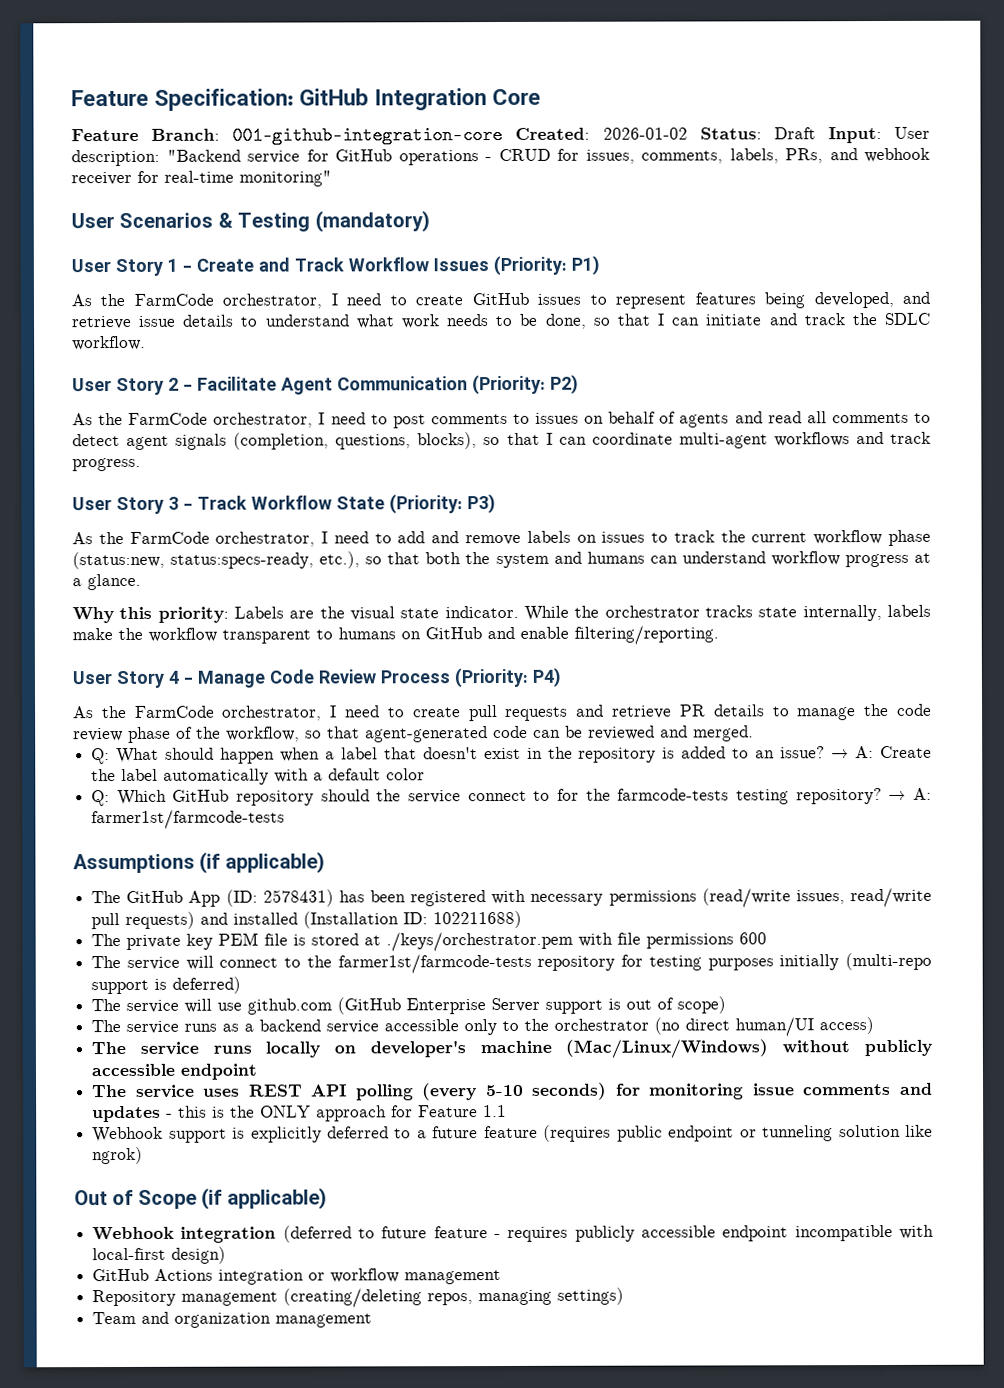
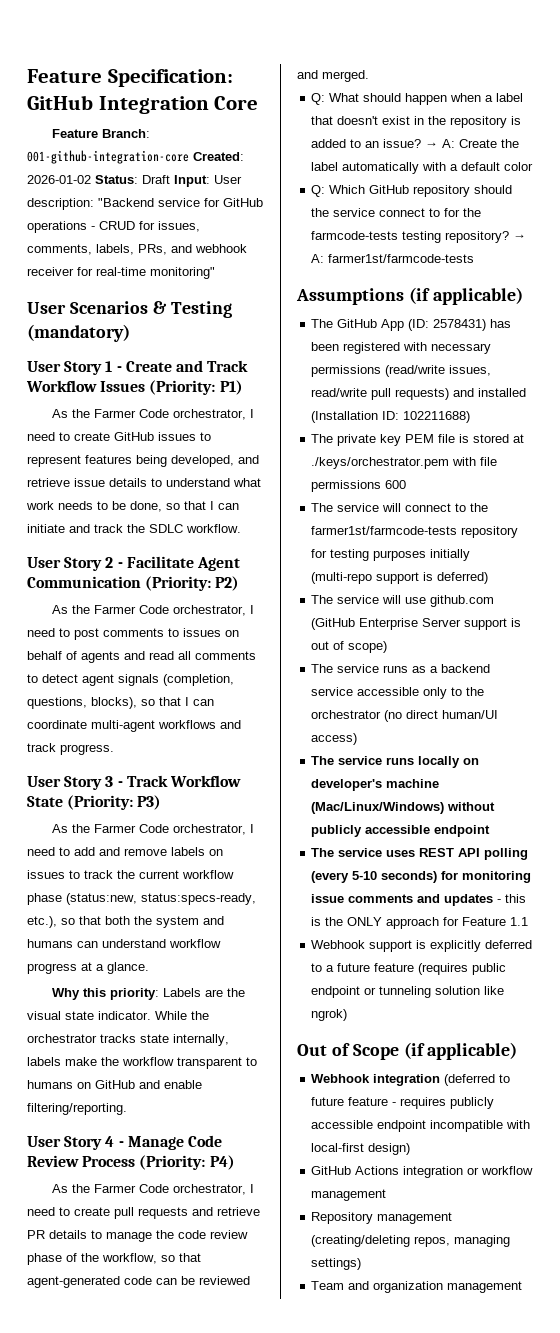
- As the FarmCode orchestrator, I need to create GitHub issues to represent features being developed, and retrieve issue details to understand what work needs to be done, so that I can initiate and track the SDLC workflow.
+ As the Farmer Code orchestrator, I need to create GitHub issues to represent features being developed, and retrieve issue details to understand what work needs to be done, so that I can initiate and track the SDLC workflow.
- As the FarmCode orchestrator, I need to post comments to issues on behalf of agents and read all comments to detect agent signals (completion, questions, blocks), so that I can coordinate multi-agent workflows and track progress.
+ As the Farmer Code orchestrator, I need to post comments to issues on behalf of agents and read all comments to detect agent signals (completion, questions, blocks), so that I can coordinate multi-agent workflows and track progress.
- As the FarmCode orchestrator, I need to add and remove labels on issues to track the current workflow phase (status:new, status:specs-ready, etc.), so that both the system and humans can understand workflow progress at a glance.
+ As the Farmer Code orchestrator, I need to add and remove labels on issues to track the current workflow phase (status:new, status:specs-ready, etc.), so that both the system and humans can understand workflow progress at a glance.
- As the FarmCode orchestrator, I need to create pull requests and retrieve PR details to manage the code review phase of the workflow, so that agent-generated code can be reviewed and merged.
+ As the Farmer Code orchestrator, I need to create pull requests and retrieve PR details to manage the code review phase of the workflow, so that agent-generated code can be reviewed and merged.

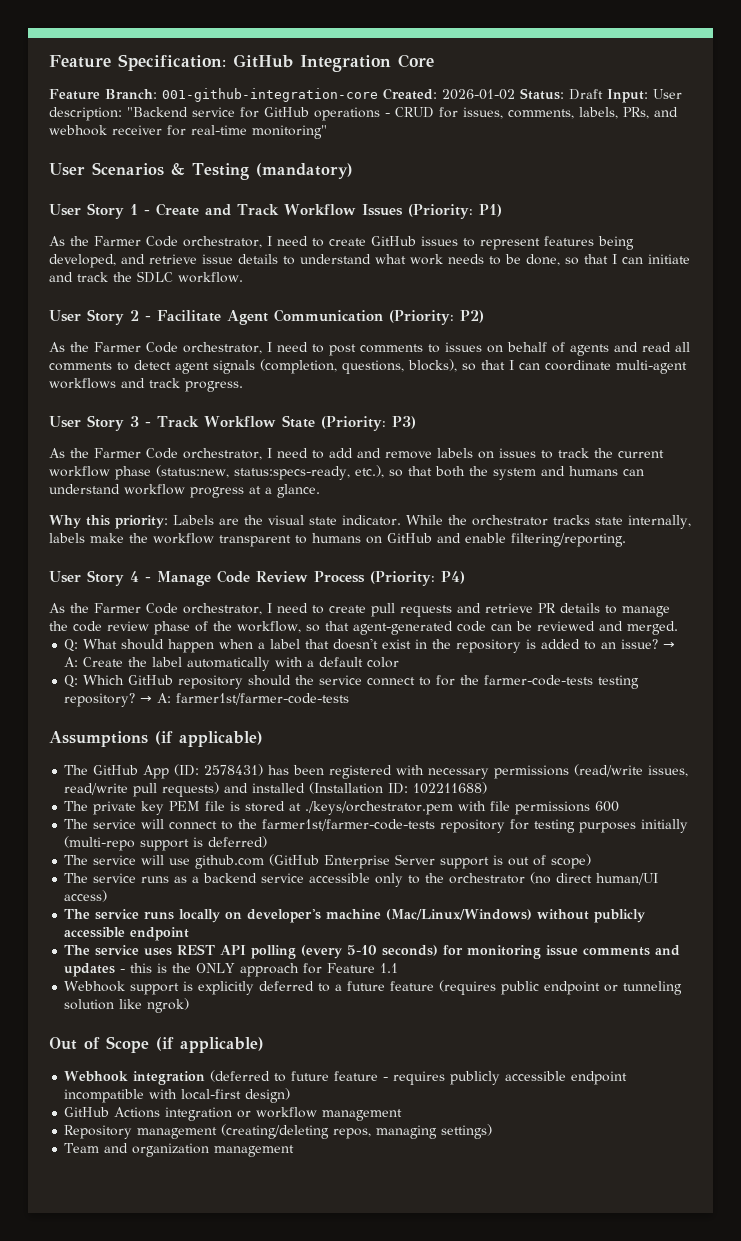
- Q: Which GitHub repository should the service connect to for the farmcode-tests testing repository?
+ Q: Which GitHub repository should the service connect to for the farmer-code-tests testing repository?
- → A: farmer1st/farmcode-tests
+ → A: farmer1st/farmer-code-tests
- The service will connect to the farmer1st/farmcode-tests repository for testing purposes initially (multi-repo support is deferred)
+ The service will connect to the farmer1st/farmer-code-tests repository for testing purposes initially (multi-repo support is deferred)

